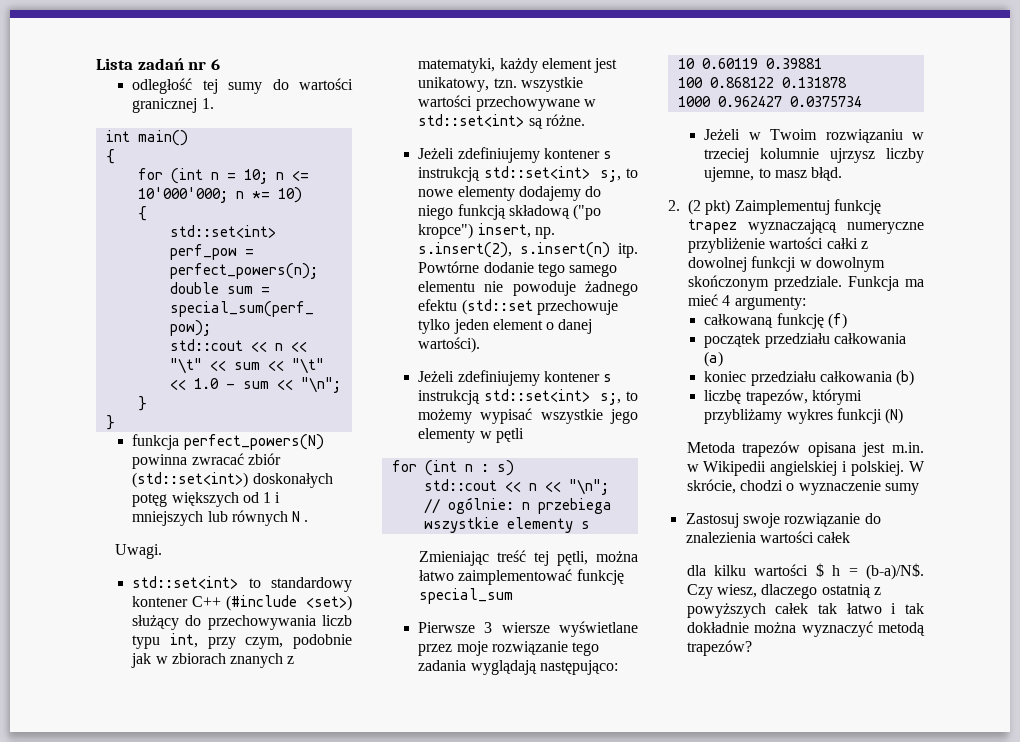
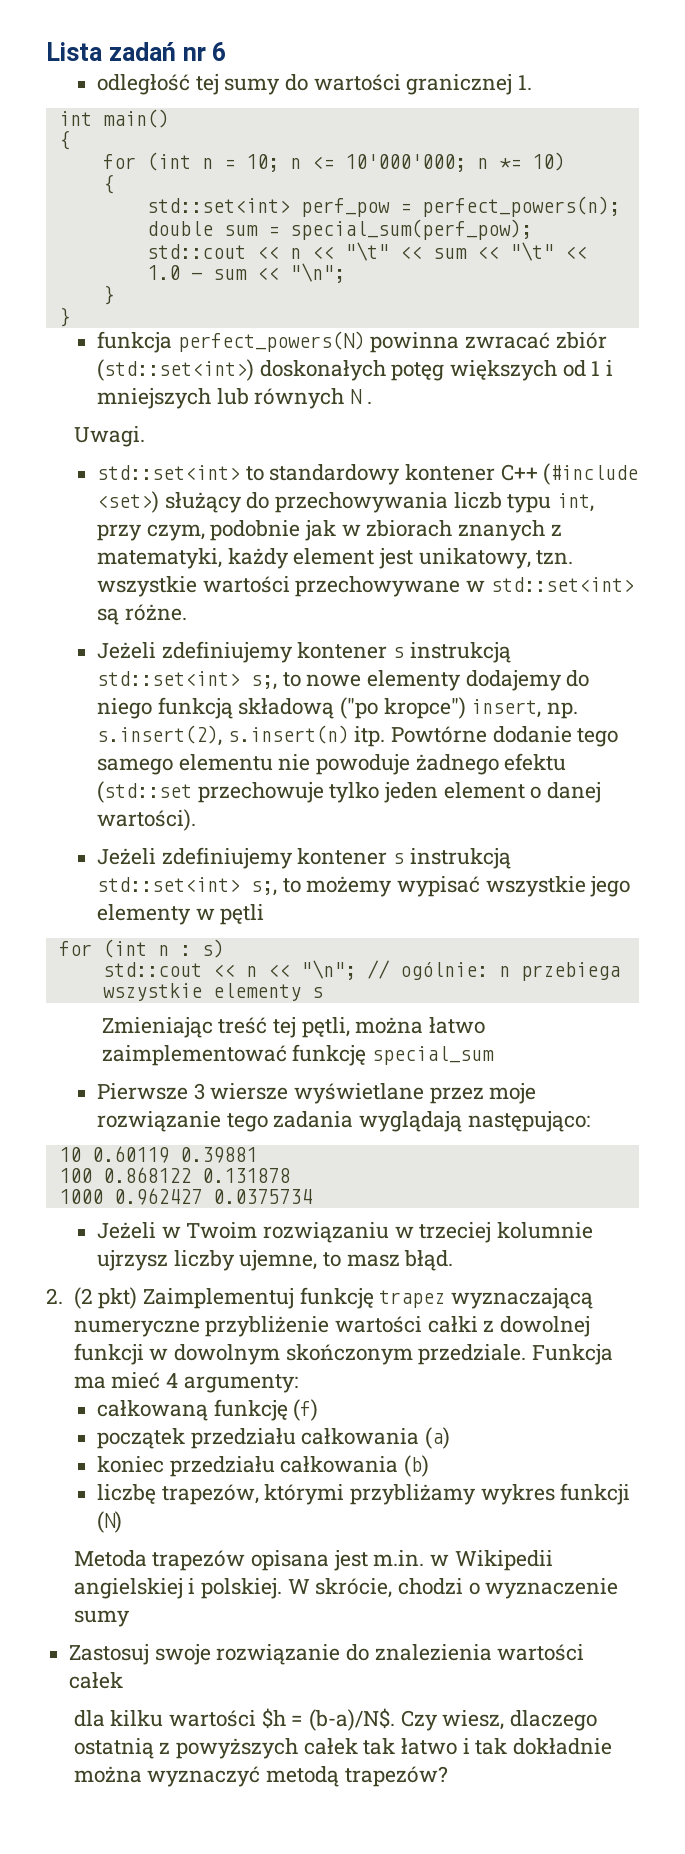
- dla kilku wartości $ h = (b-a)/N$.
+ dla kilku wartości $h = (b-a)/N$.

